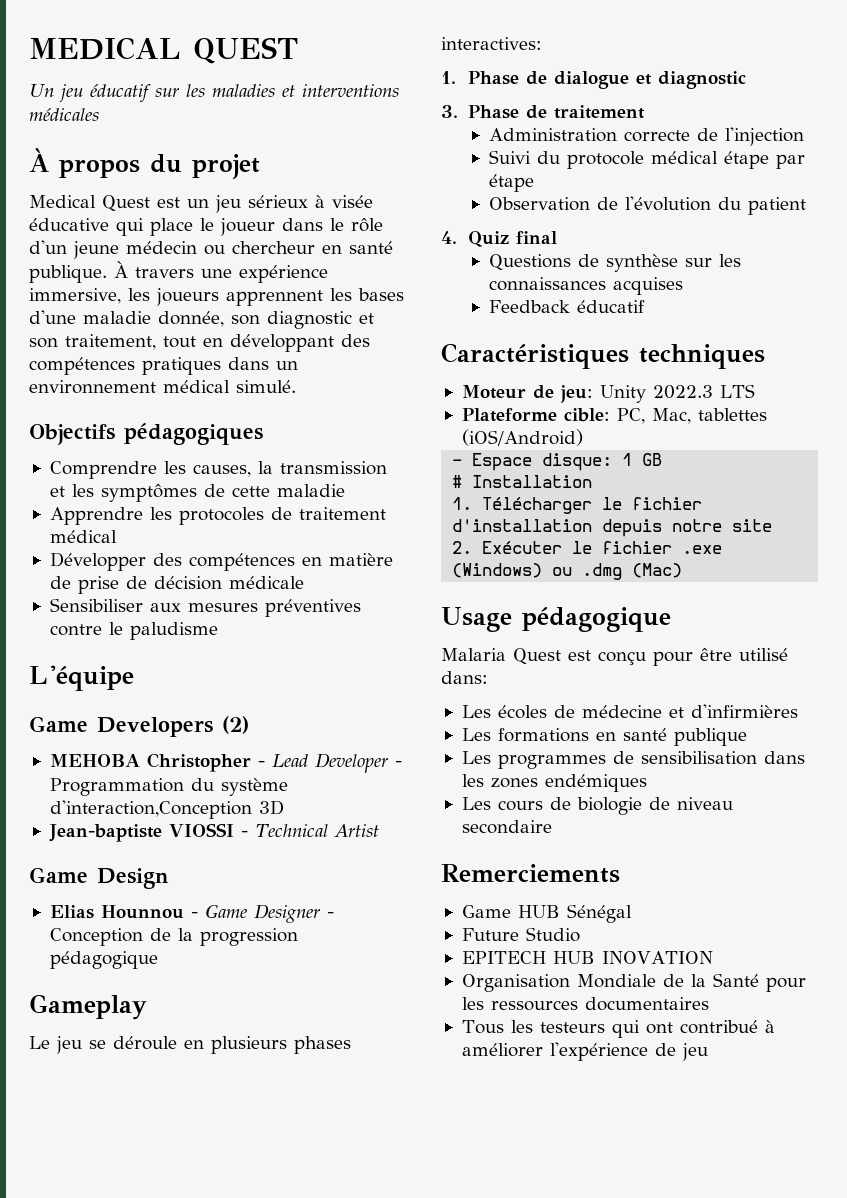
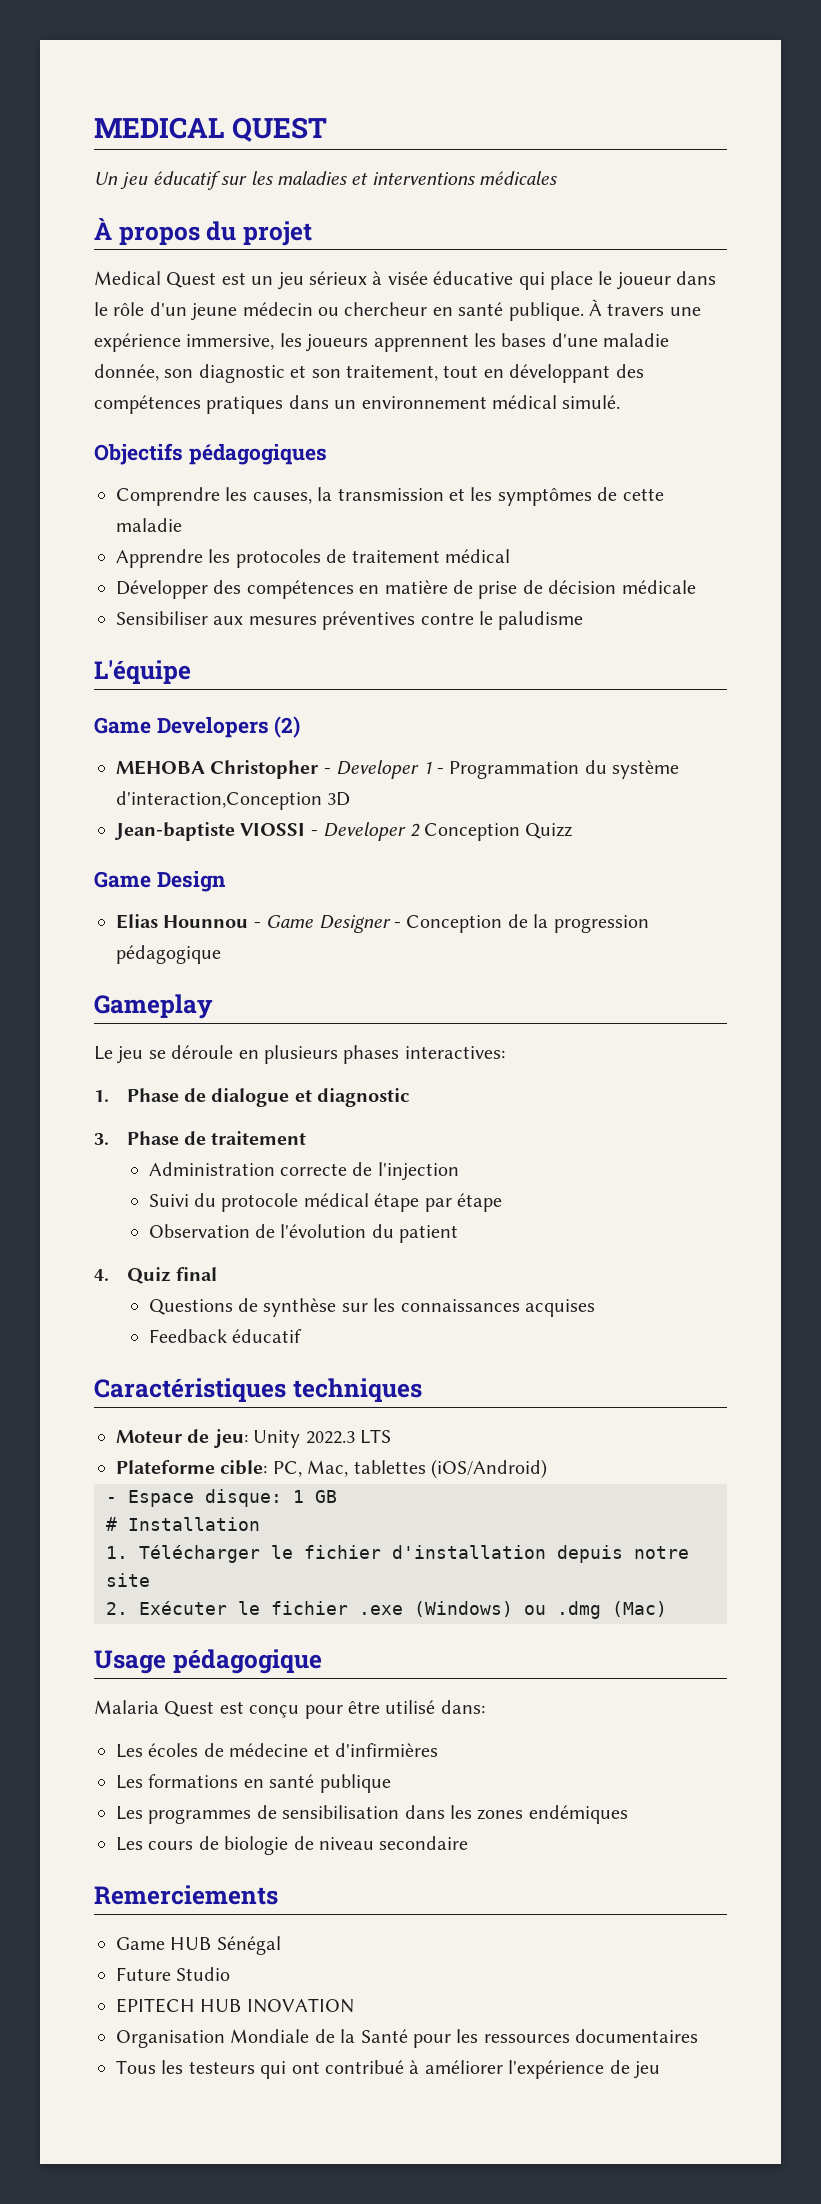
- MEHOBA Christopher - Lead Developer - Programmation du système d'interaction,Conception 3D
+ MEHOBA Christopher - Developer 1 - Programmation du système d'interaction,Conception 3D
- Jean-baptiste VIOSSI - Technical Artist
+ Jean-baptiste VIOSSI - Developer 2 Conception Quizz

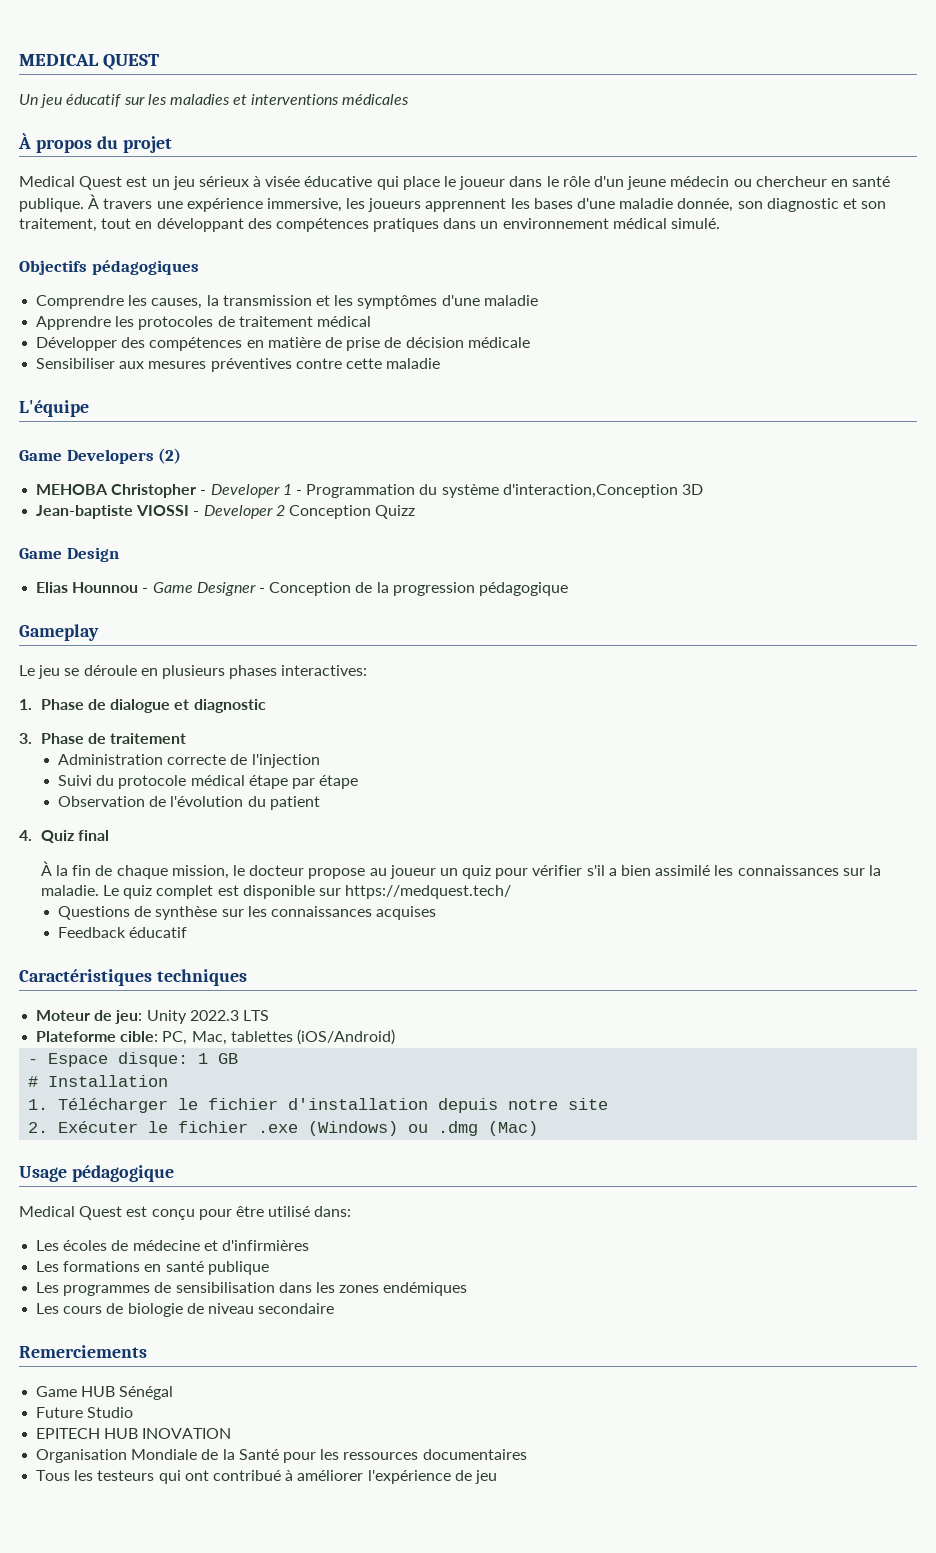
- Comprendre les causes, la transmission et les symptômes de cette maladie
+ Comprendre les causes, la transmission et les symptômes d'une maladie
- Sensibiliser aux mesures préventives contre le paludisme
+ Sensibiliser aux mesures préventives contre cette maladie
+ À la fin de chaque mission, le docteur propose au joueur un quiz pour vérifier s'il a bien assimilé les connaissances sur la maladie. Le quiz complet est disponible sur https://medquest.tech/
- Malaria Quest est conçu pour être utilisé dans:
+ Medical Quest est conçu pour être utilisé dans:

